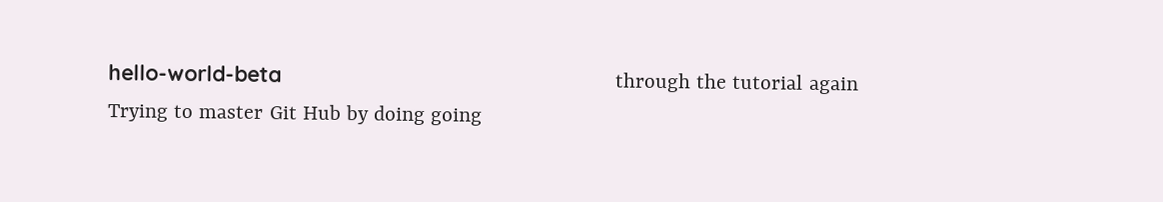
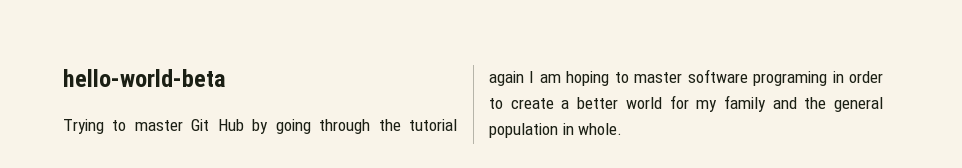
- Trying to master Git Hub by doing going through the tutorial again
+ Trying to master Git Hub by going through the tutorial again I am hoping to master software programing in order to create a better world for my family and the general population in whole.

